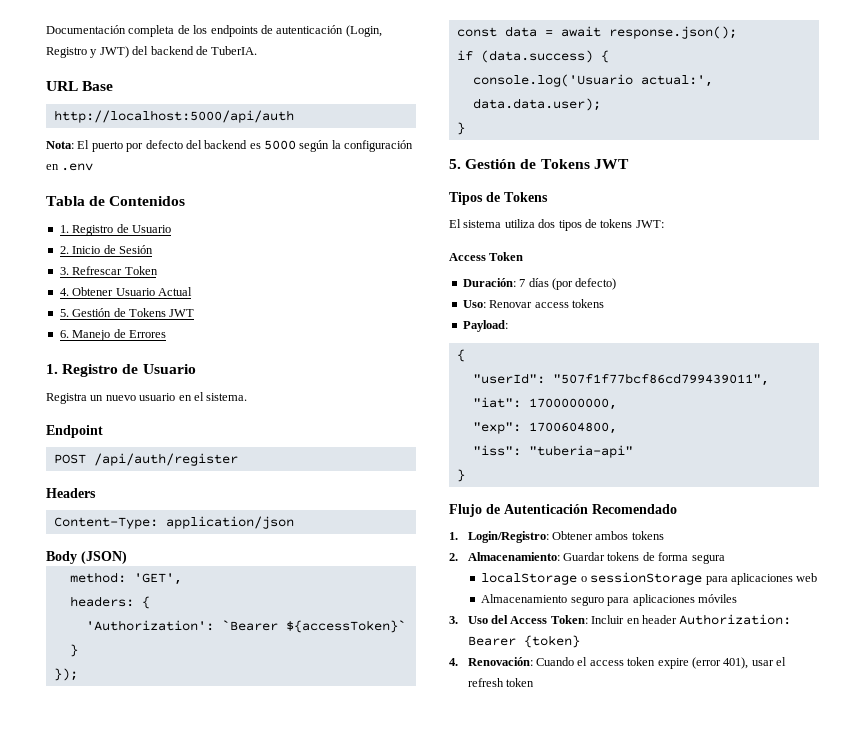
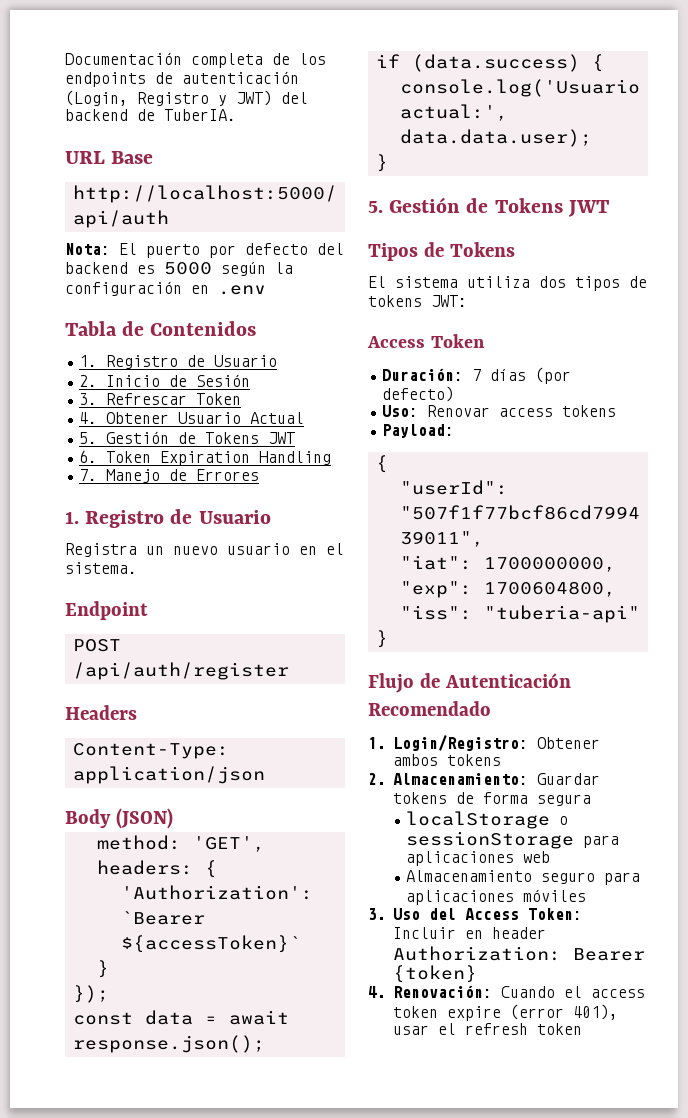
- 6. Manejo de Errores
+ 6. Token Expiration Handling
+ 7. Manejo de Errores

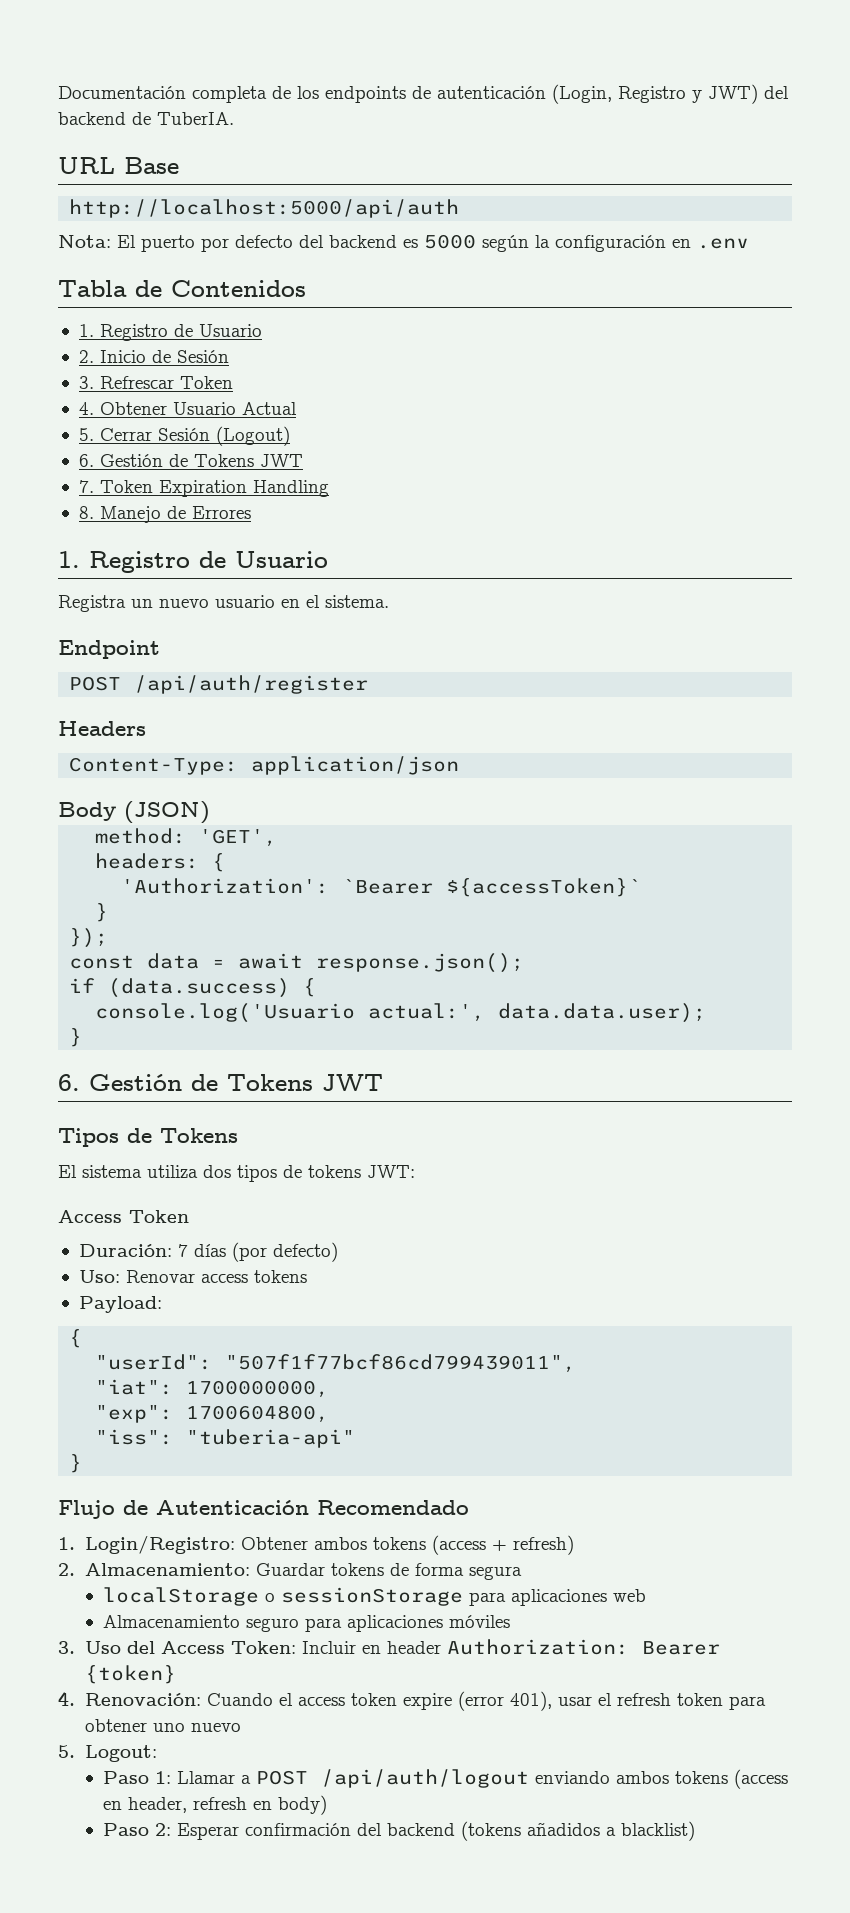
  4. Obtener Usuario Actual
- 5. Gestión de Tokens JWT
- 6. Token Expiration Handling
+ 5. Cerrar Sesión (Logout)
+ 6. Gestión de Tokens JWT
+ 7. Token Expiration Handling
- 7. Manejo de Errores
+ 8. Manejo de Errores
  console.log('Usuario actual:', data.data.user);
  }
- 5. Gestión de Tokens JWT
+ 6. Gestión de Tokens JWT
- 1. Login/Registro: Obtener ambos tokens
+ 1. Login/Registro: Obtener ambos tokens (access + refresh)
- 4. Renovación: Cuando el access token expire (error 401), usar el refresh token
+ 4. Renovación: Cuando el access token expire (error 401), usar el refresh token para obtener uno nuevo
+ 5. Logout:
+ Paso 1: Llamar a POST /api/auth/logout enviando ambos tokens (access en header, refresh en body)
+ Paso 2: Esperar confirmación del backend (tokens añadidos a blacklist)

